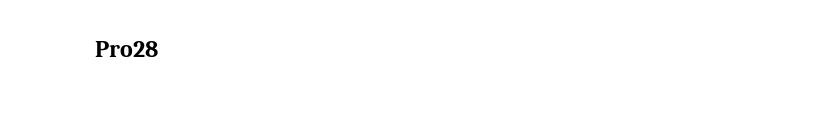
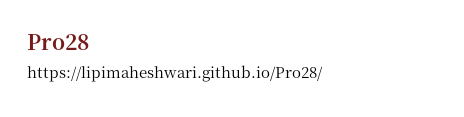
+ https://lipimaheshwari.github.io/Pro28/

